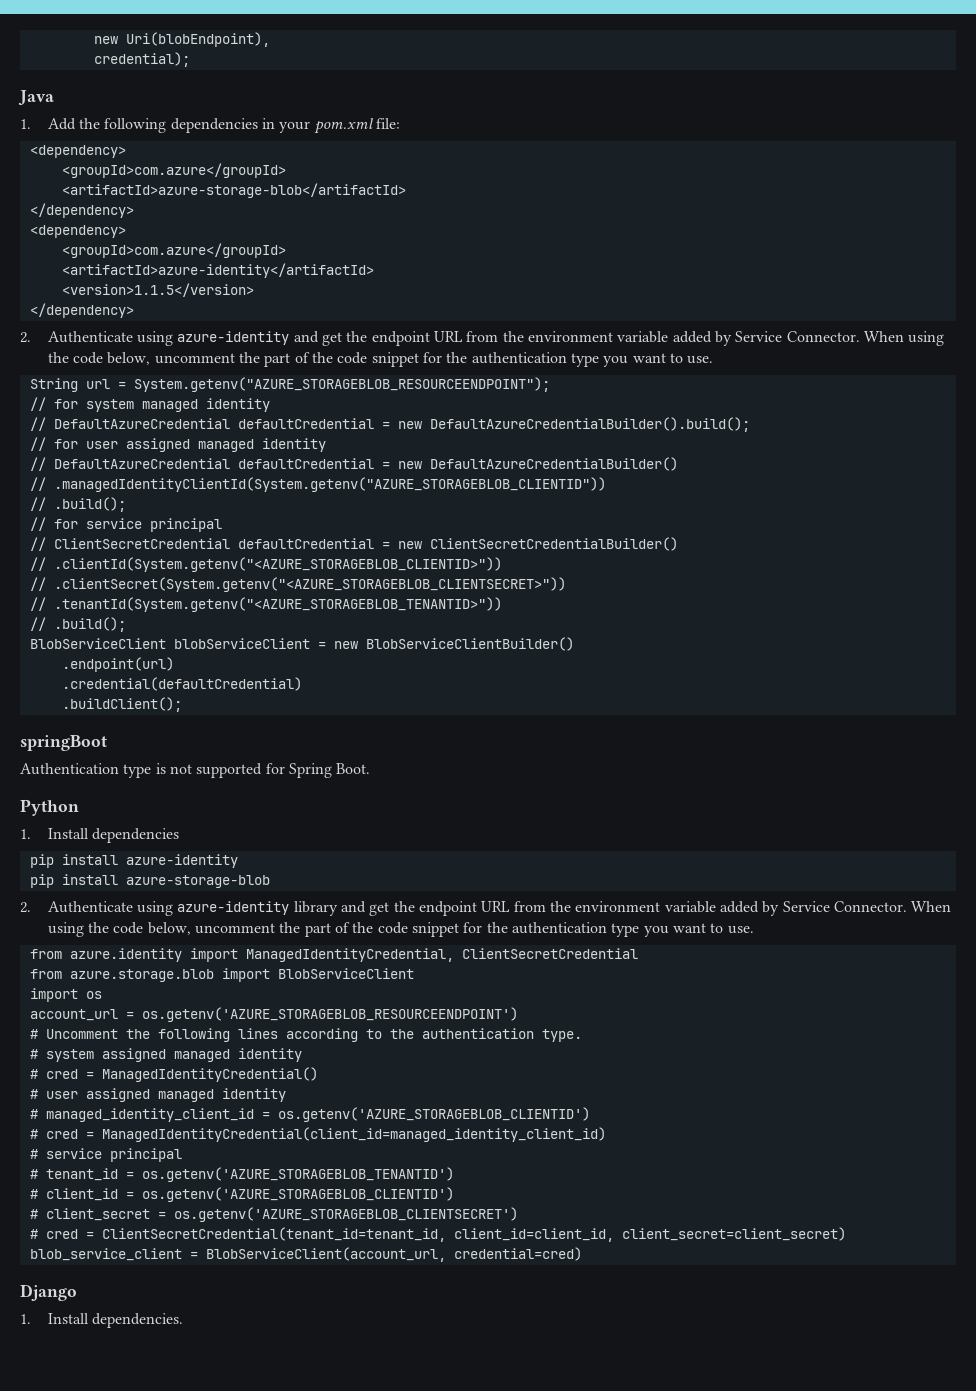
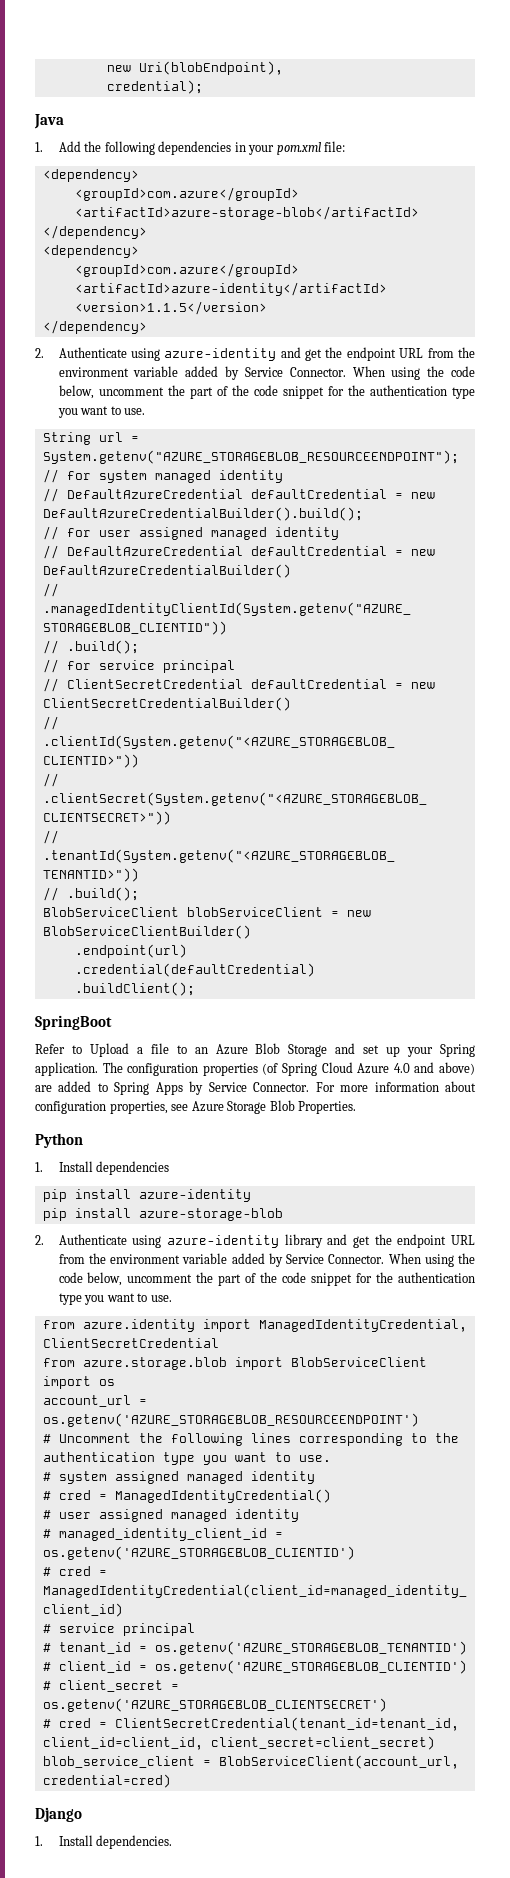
- springBoot
- Authentication type is not supported for Spring Boot.
+ SpringBoot
+ Refer to Upload a file to an Azure Blob Storage and set up your Spring application. The configuration properties (of Spring Cloud Azure 4.0 and above) are added to Spring Apps by Service Connector. For more information about configuration properties, see Azure Storage Blob Properties.
- # Uncomment the following lines according to the authentication type.
+ # Uncomment the following lines corresponding to the authentication type you want to use.

